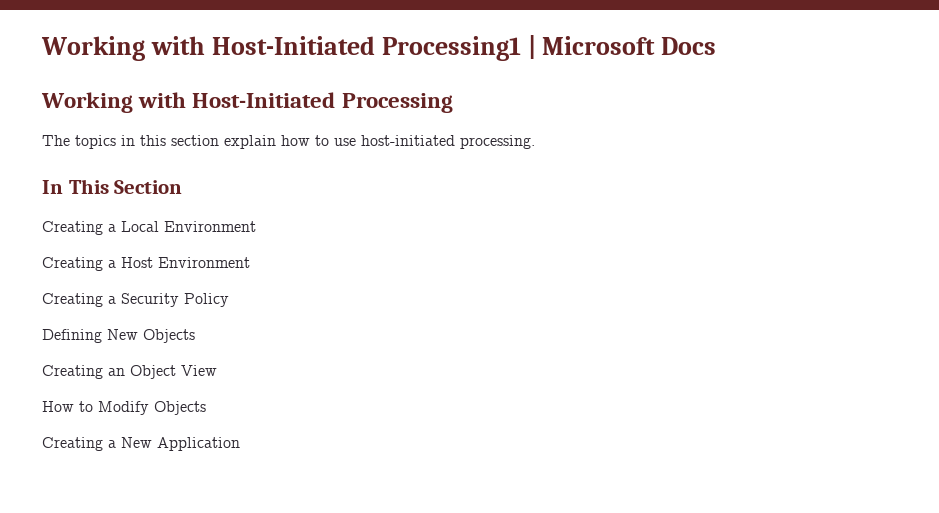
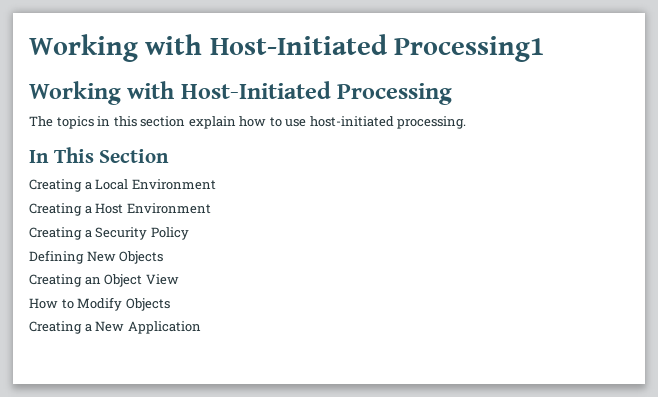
- Working with Host-Initiated Processing1 | Microsoft Docs
+ Working with Host-Initiated Processing1

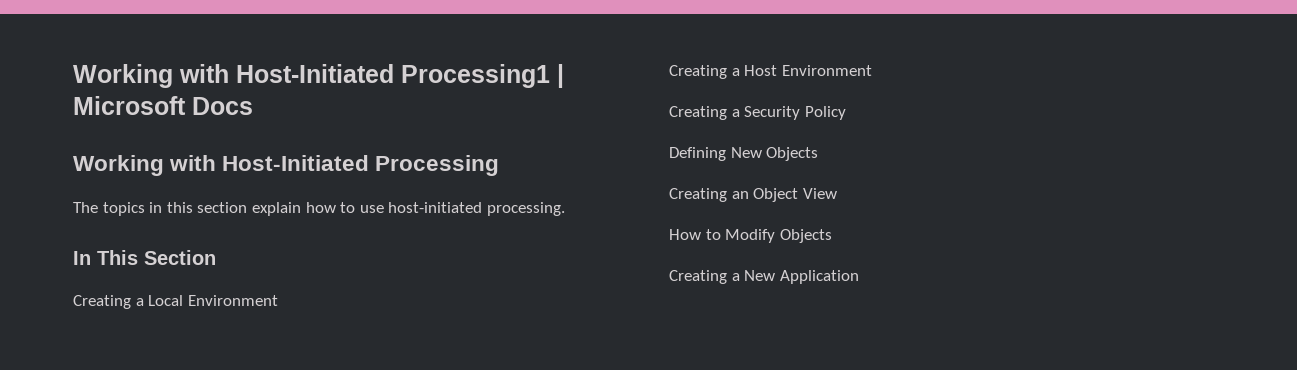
- Working with Host-Initiated Processing1
+ Working with Host-Initiated Processing1 | Microsoft Docs

